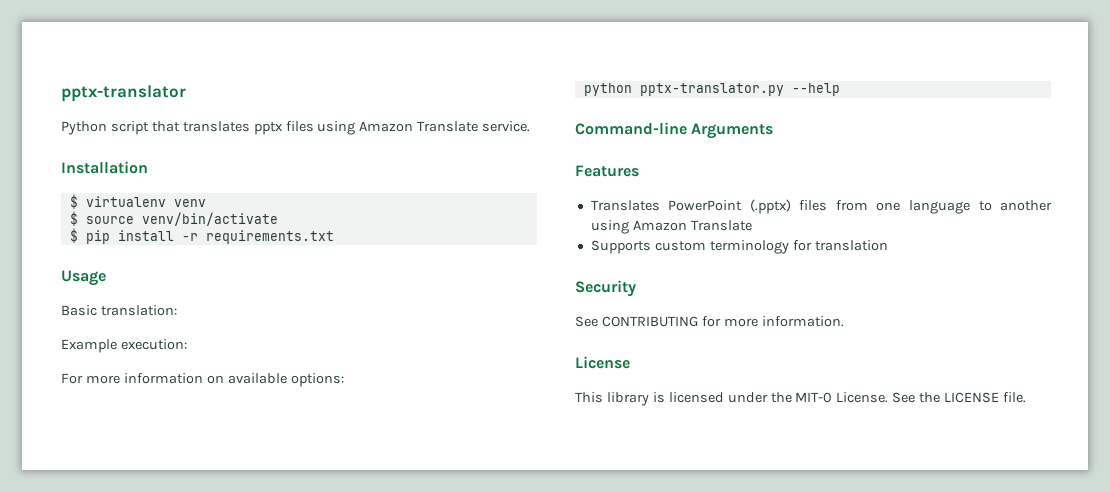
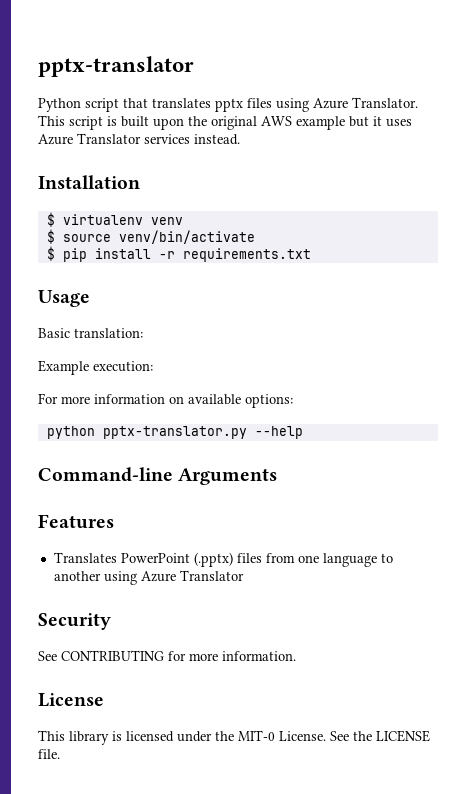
- Python script that translates pptx files using Amazon Translate service.
+ Python script that translates pptx files using Azure Translator. This script is built upon the original AWS example but it uses Azure Translator services instead.
- Translates PowerPoint (.pptx) files from one language to another using Amazon Translate
- Supports custom terminology for translation
+ Translates PowerPoint (.pptx) files from one language to another using Azure Translator

